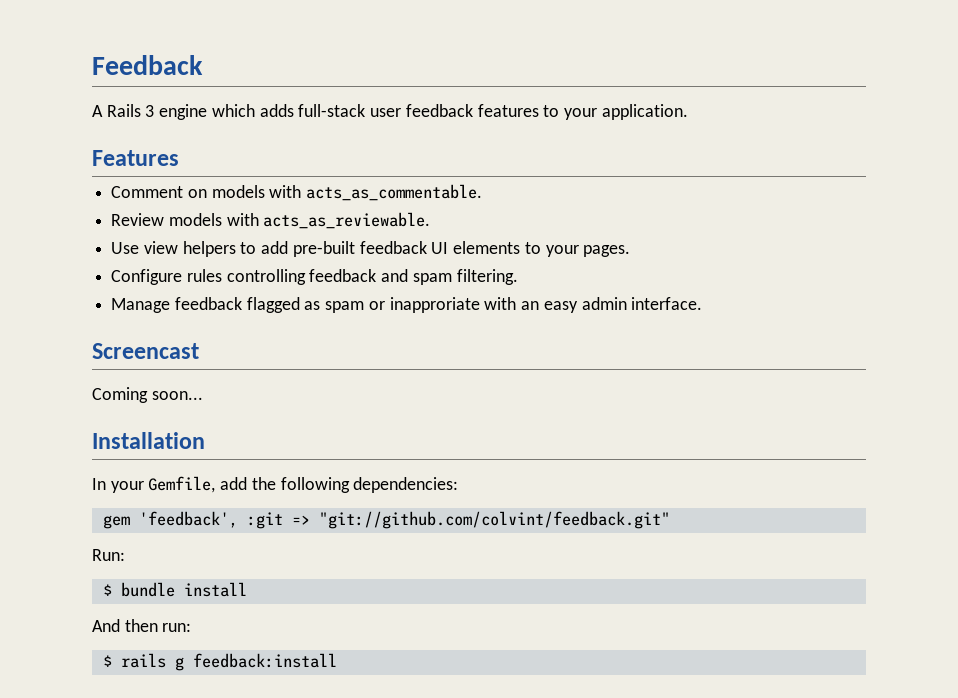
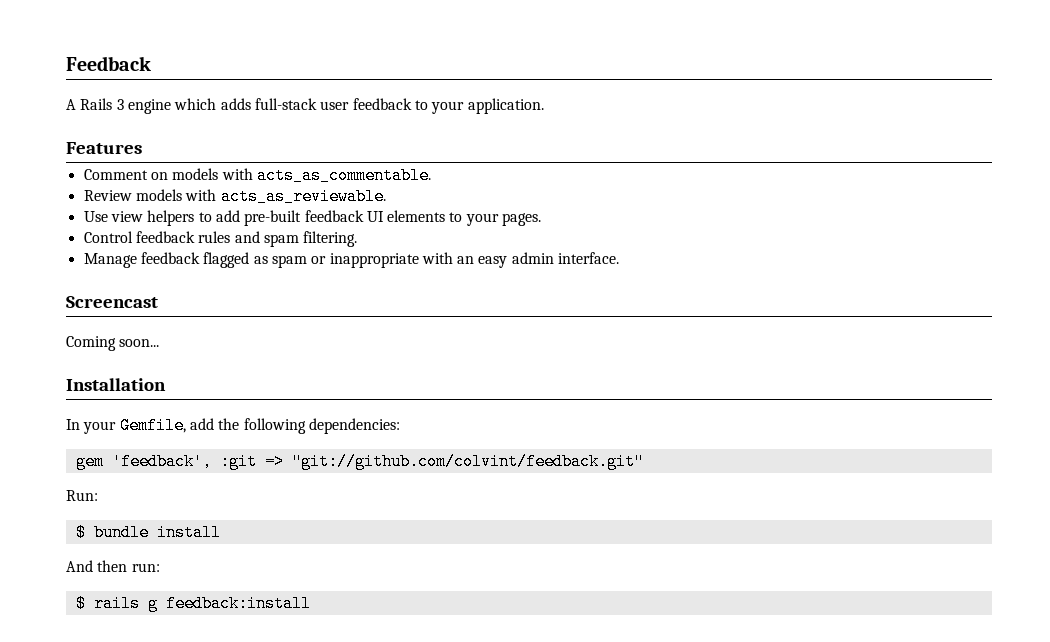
- A Rails 3 engine which adds full-stack user feedback features to your application.
+ A Rails 3 engine which adds full-stack user feedback to your application.
- Configure rules controlling feedback and spam filtering.
+ Control feedback rules and spam filtering.
- Manage feedback flagged as spam or inapproriate with an easy admin interface.
+ Manage feedback flagged as spam or inappropriate with an easy admin interface.

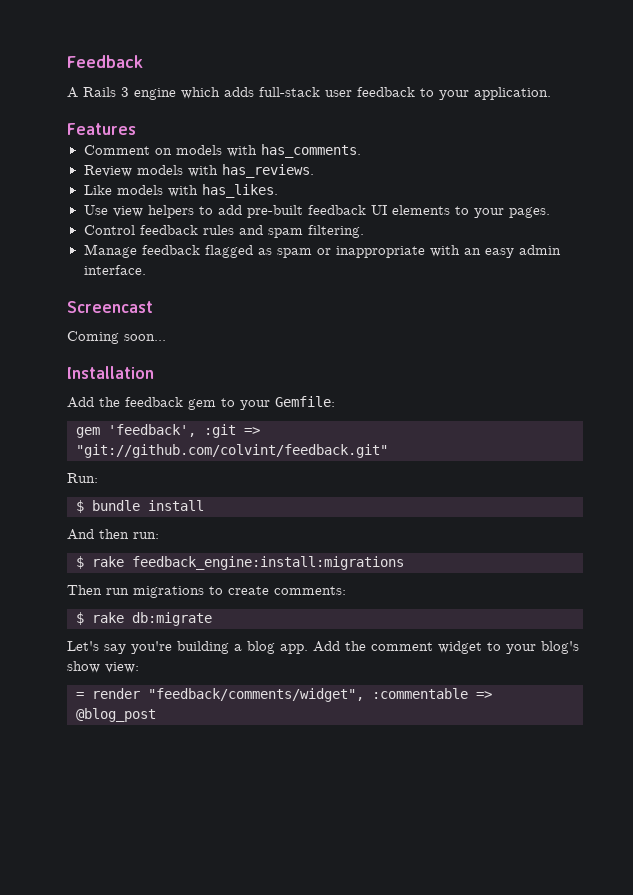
- Comment on models with acts_as_commentable.
+ Comment on models with has_comments.
- Review models with acts_as_reviewable.
+ Review models with has_reviews.
+ Like models with has_likes.
- In your Gemfile, add the following dependencies:
+ Add the feedback gem to your Gemfile:
- $ rails g feedback:install
+ $ rake feedback_engine:install:migrations
+ Then run migrations to create comments:
+ $ rake db:migrate
+ Let's say you're building a blog app. Add the comment widget to your blog's show view:
+ = render "feedback/comments/widget", :commentable => @blog_post

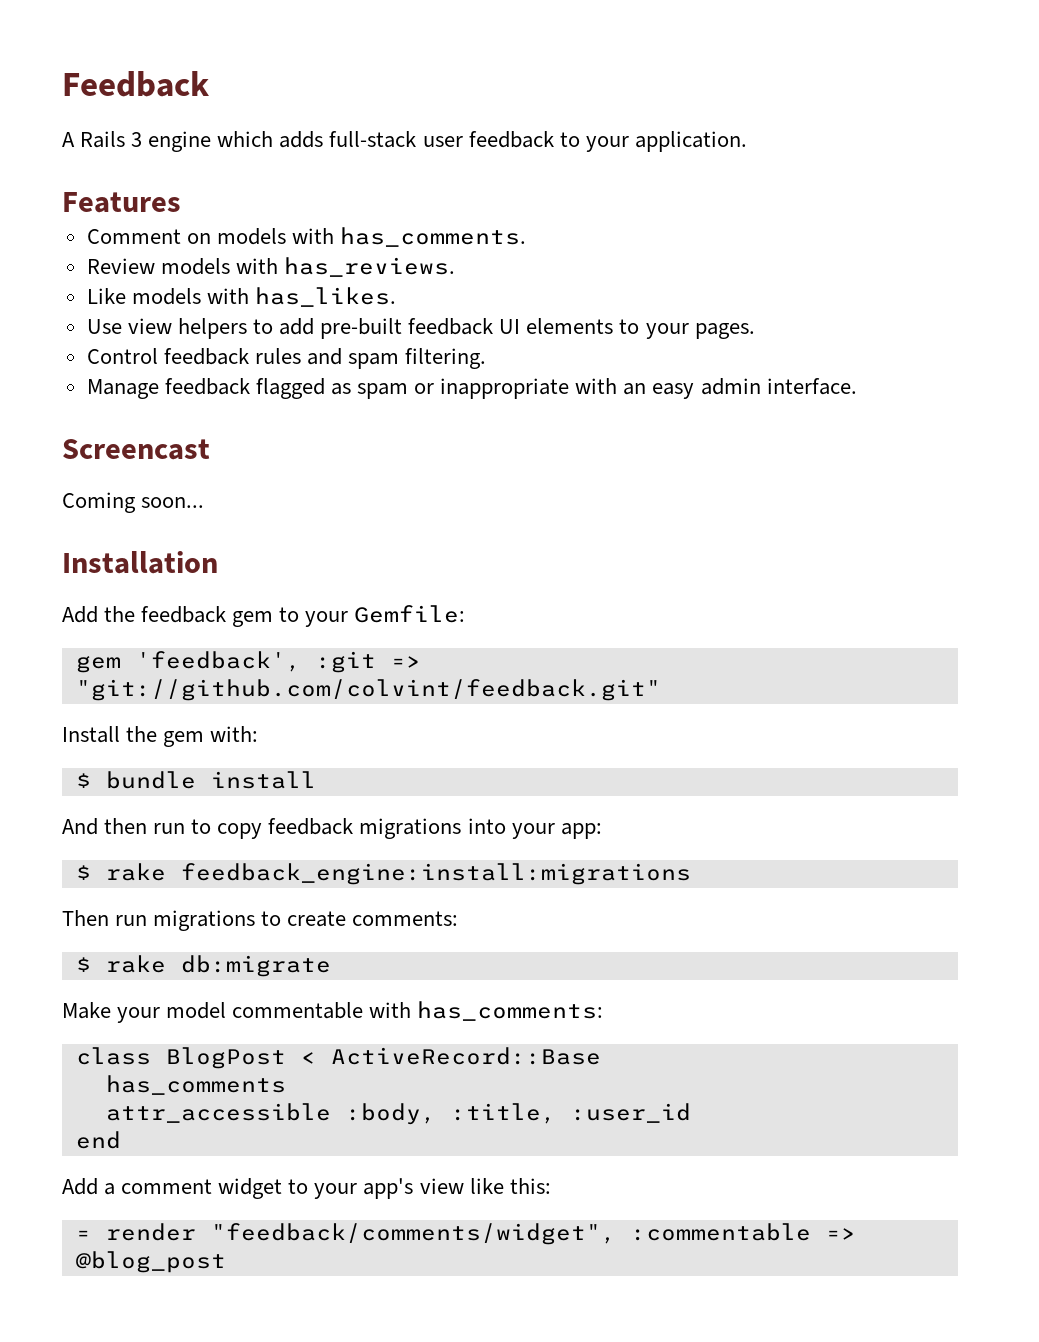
- Run:
+ Install the gem with:
- And then run:
+ And then run to copy feedback migrations into your app:
- Let's say you're building a blog app. Add the comment widget to your blog's show view:
+ Make your model commentable with has_comments:
+ class BlogPost < ActiveRecord::Base
+ has_comments
+ attr_accessible :body, :title, :user_id
+ end
+ Add a comment widget to your app's view like this:

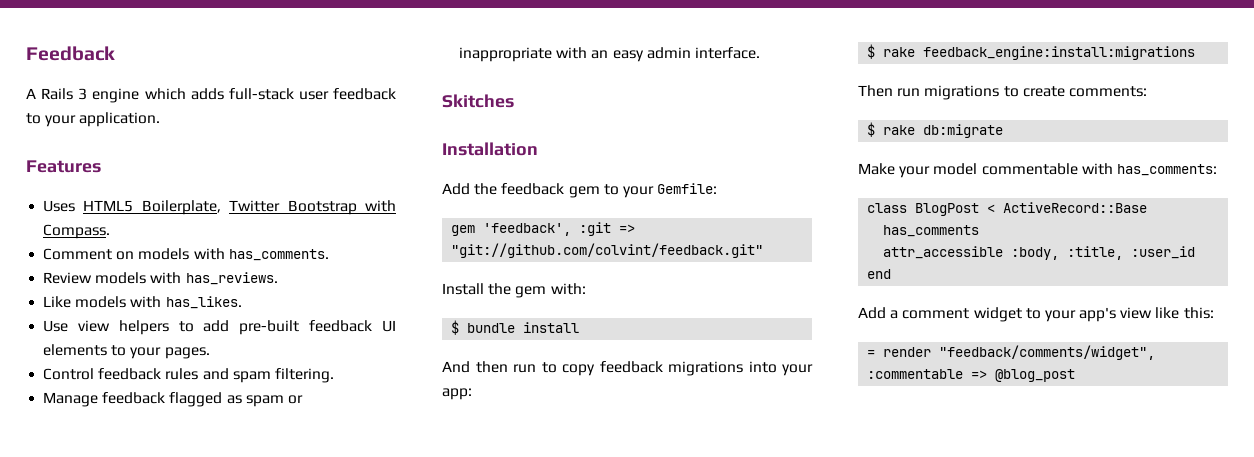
+ Uses HTML5 Boilerplate, Twitter Bootstrap with Compass.
- Screencast
- Coming soon...
+ Skitches

